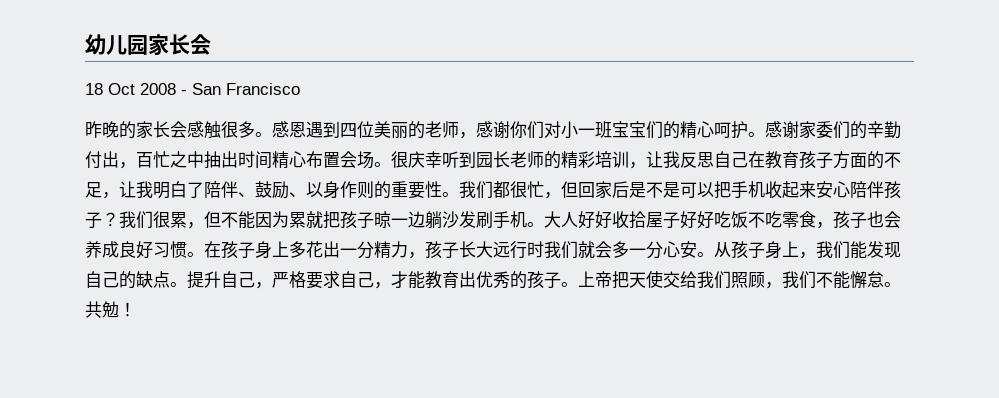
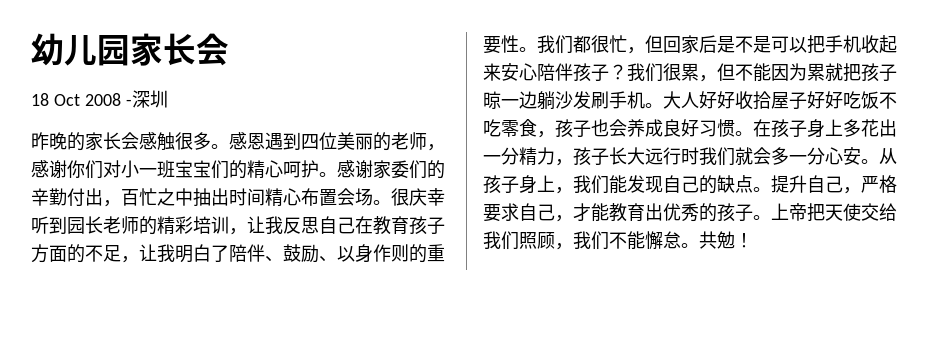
- 18 Oct 2008 - San Francisco
+ 18 Oct 2008 -深圳

